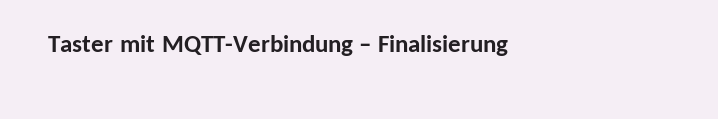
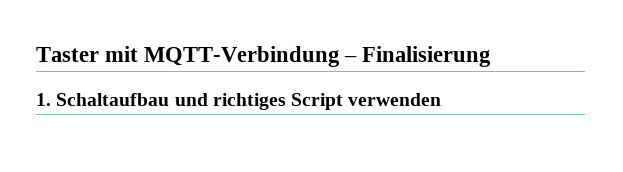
+ 1. Schaltaufbau und richtiges Script verwenden

